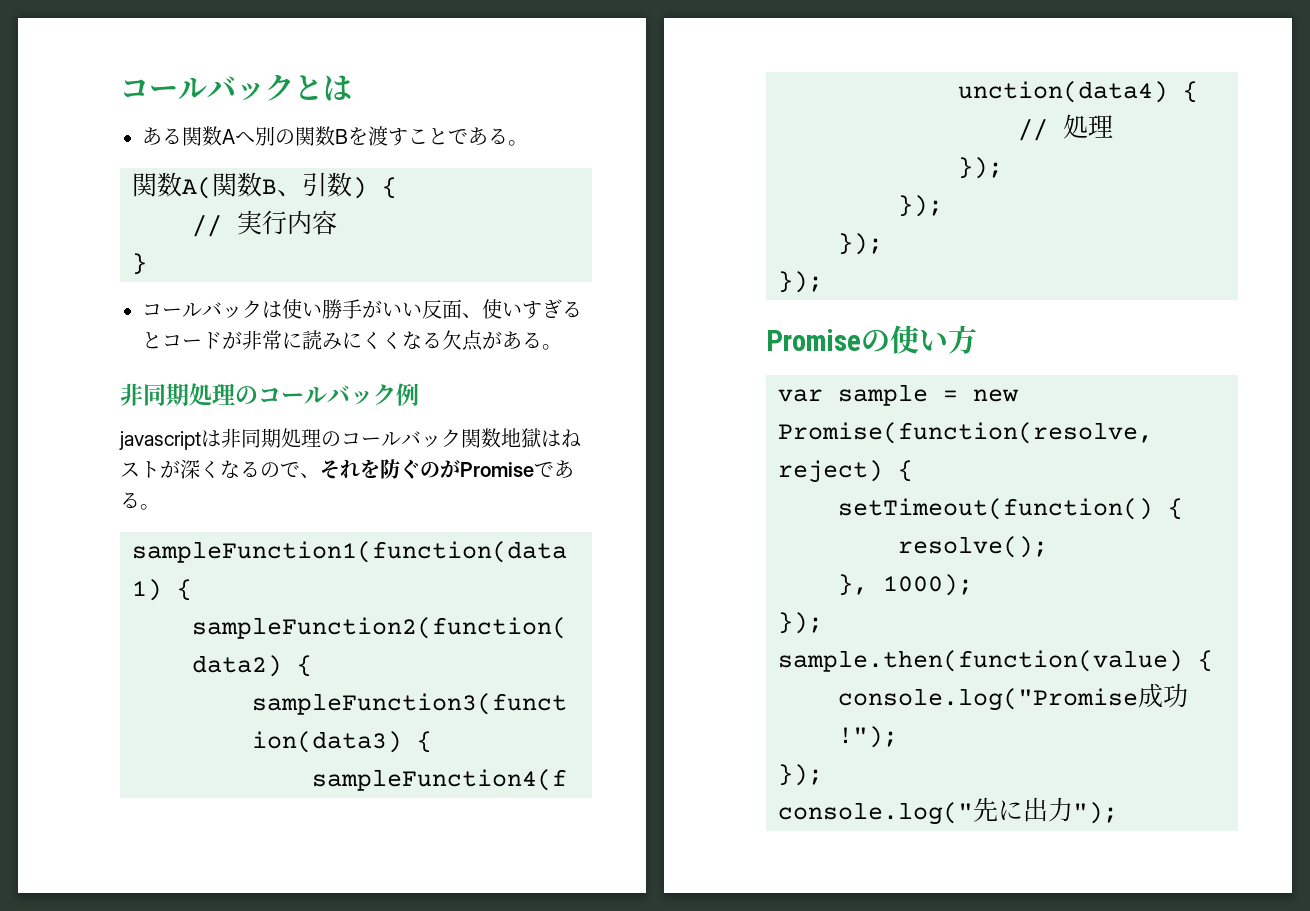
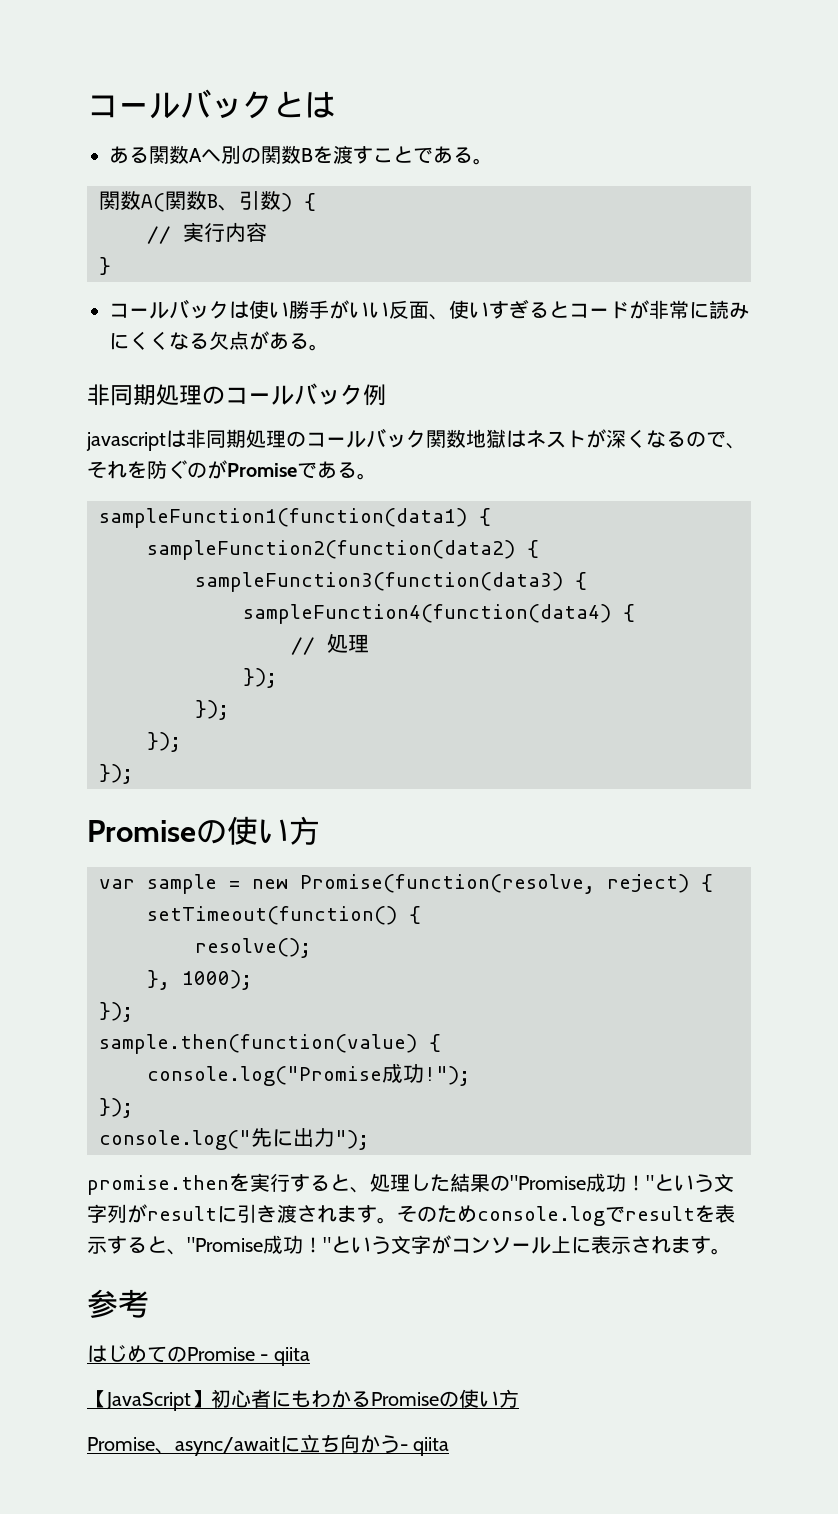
- javascriptは非同期処理のコールバック関数地獄はねストが深くなるので、それを防ぐのがPromiseである。
+ javascriptは非同期処理のコールバック関数地獄はネストが深くなるので、それを防ぐのがPromiseである。
+ promise.thenを実行すると、処理した結果の"Promise成功！"という文字列がresultに引き渡されます。そのためconsole.logでresultを表示すると、"Promise成功！"という文字がコンソール上に表示されます。
+ 参考
+ はじめてのPromise - qiita
+ 【JavaScript】初心者にもわかるPromiseの使い方
+ Promise、async/awaitに立ち向かう- qiita

